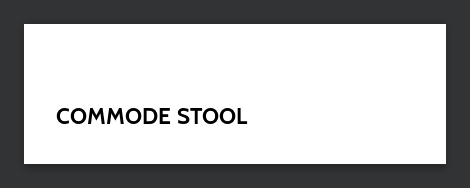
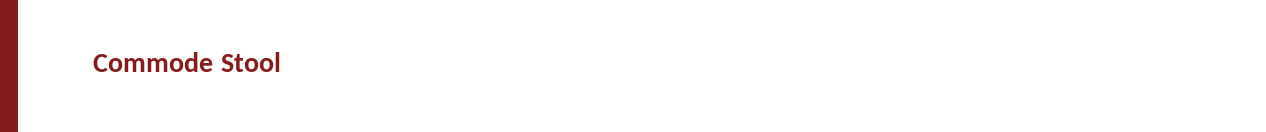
- COMMODE STOOL
+ Commode Stool

